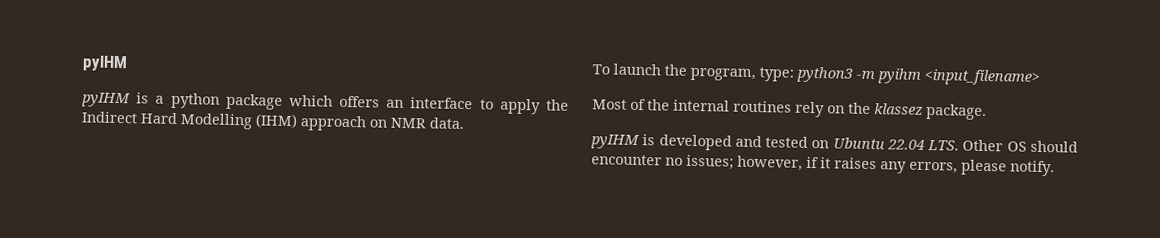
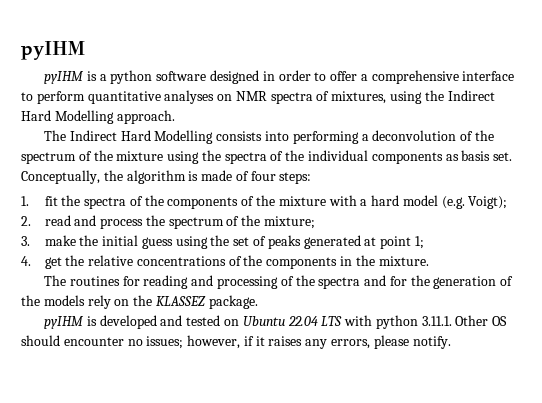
- pyIHM is a python package which offers an interface to apply the Indirect Hard Modelling (IHM) approach on NMR data.
- To launch the program, type: python3 -m pyihm <input_filename>
- Most of the internal routines rely on the klassez package.
+ pyIHM is a python software designed in order to offer a comprehensive interface to perform quantitative analyses on NMR spectra of mixtures, using the Indirect Hard Modelling approach.
+ The Indirect Hard Modelling consists into performing a deconvolution of the spectrum of the mixture using the spectra of the individual components as basis set. Conceptually, the algorithm is made of four steps:
+ 1. fit the spectra of the components of the mixture with a hard model (e.g. Voigt);
+ 2. read and process the spectrum of the mixture;
+ 3. make the initial guess using the set of peaks generated at point 1;
+ 4. get the relative concentrations of the components in the mixture.
+ The routines for reading and processing of the spectra and for the generation of the models rely on the KLASSEZ package.
- pyIHM is developed and tested on Ubuntu 22.04 LTS. Other OS should encounter no issues; however, if it raises any errors, please notify.
+ pyIHM is developed and tested on Ubuntu 22.04 LTS with python 3.11.1. Other OS should encounter no issues; however, if it raises any errors, please notify.

